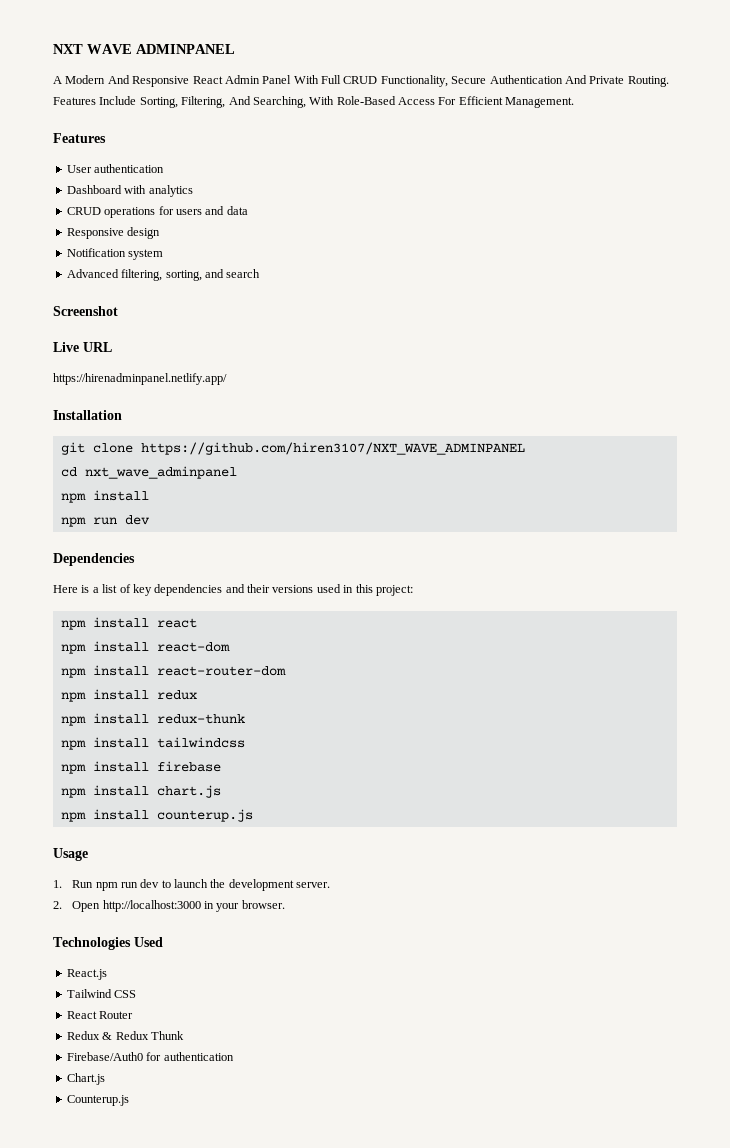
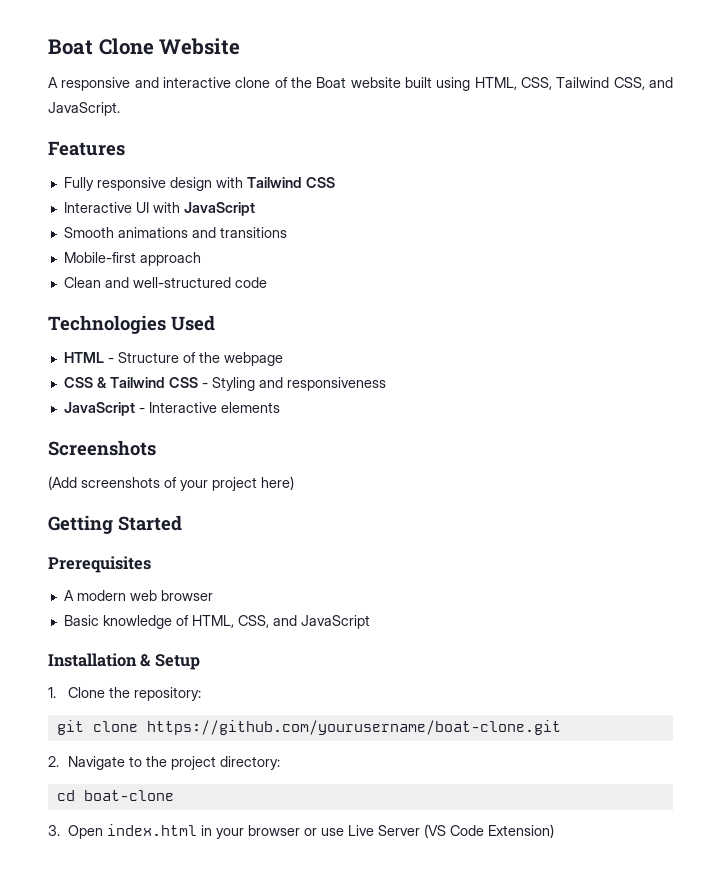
- NXT WAVE ADMINPANEL
- A Modern And Responsive React Admin Panel With Full CRUD Functionality, Secure Authentication And Private Routing. Features Include Sorting, Filtering, And Searching, With Role-Based Access For Efficient Management.
+ Boat Clone Website
+ A responsive and interactive clone of the Boat website built using HTML, CSS, Tailwind CSS, and JavaScript.
  Features
- User authentication
- Dashboard with analytics
- CRUD operations for users and data
- Responsive design
- Notification system
- Advanced filtering, sorting, and search
- Screenshot
- Live URL
- https://hirenadminpanel.netlify.app/
- Installation
- git clone https://github.com/hiren3107/NXT_WAVE_ADMINPANEL
- cd nxt_wave_adminpanel
- npm install
- npm run dev
- Dependencies
- Here is a list of key dependencies and their versions used in this project:
- npm install react
- npm install react-dom
- npm install react-router-dom
- npm install redux
- npm install redux-thunk
- npm install tailwindcss
- npm install firebase
- npm install chart.js
- npm install counterup.js
- Usage
- 1. Run npm run dev to launch the development server.
- 2. Open http://localhost:3000 in your browser.
+ Fully responsive design with Tailwind CSS
+ Interactive UI with JavaScript
+ Smooth animations and transitions
+ Mobile-first approach
+ Clean and well-structured code
  Technologies Used
- React.js
- Tailwind CSS
- React Router
- Redux & Redux Thunk
- Firebase/Auth0 for authentication
- Chart.js
- Counterup.js
+ HTML - Structure of the webpage
+ CSS & Tailwind CSS - Styling and responsiveness
+ JavaScript - Interactive elements
+ Screenshots
+ (Add screenshots of your project here)
+ Getting Started
+ Prerequisites
+ A modern web browser
+ Basic knowledge of HTML, CSS, and JavaScript
+ Installation & Setup
+ 1. Clone the repository:
+ git clone https://github.com/yourusername/boat-clone.git
+ 2. Navigate to the project directory:
+ cd boat-clone
+ 3. Open index.html in your browser or use Live Server (VS Code Extension)

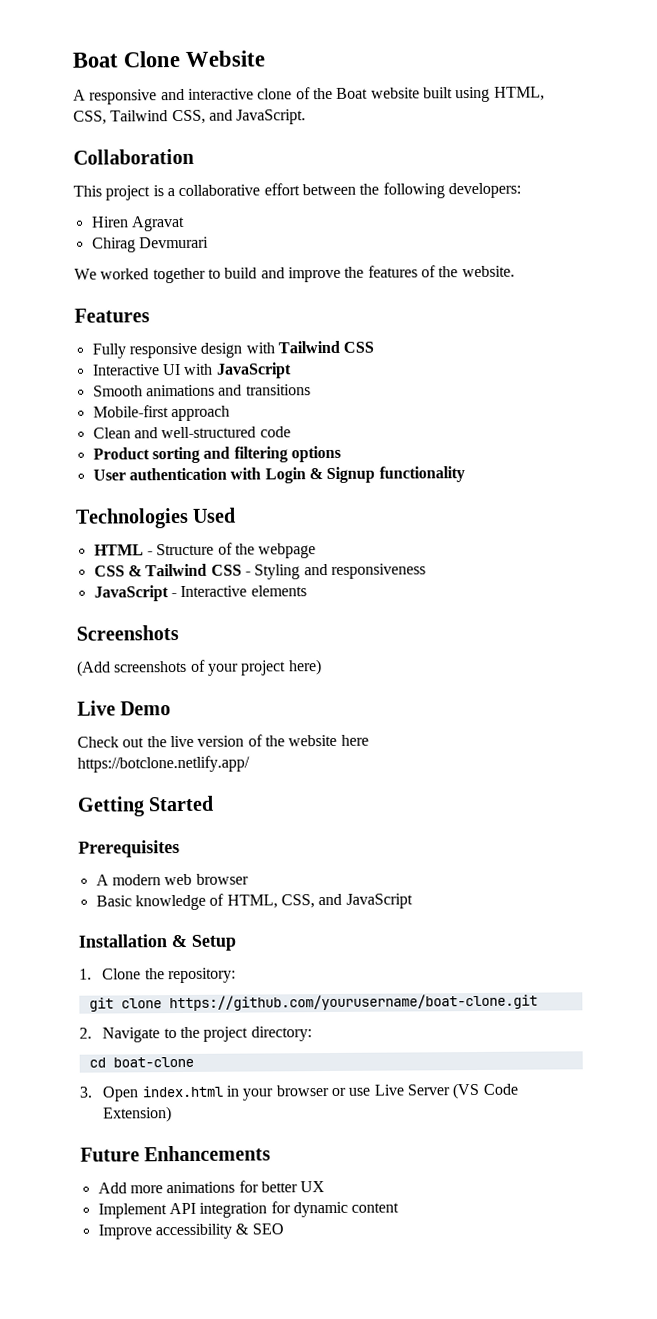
+ Collaboration
+ This project is a collaborative effort between the following developers:
+ Hiren Agravat
+ Chirag Devmurari
+ We worked together to build and improve the features of the website.
+ Product sorting and filtering options
+ User authentication with Login & Signup functionality
+ Live Demo
+ Check out the live version of the website here
+ https://botclone.netlify.app/
+ Future Enhancements
+ Add more animations for better UX
+ Implement API integration for dynamic content
+ Improve accessibility & SEO

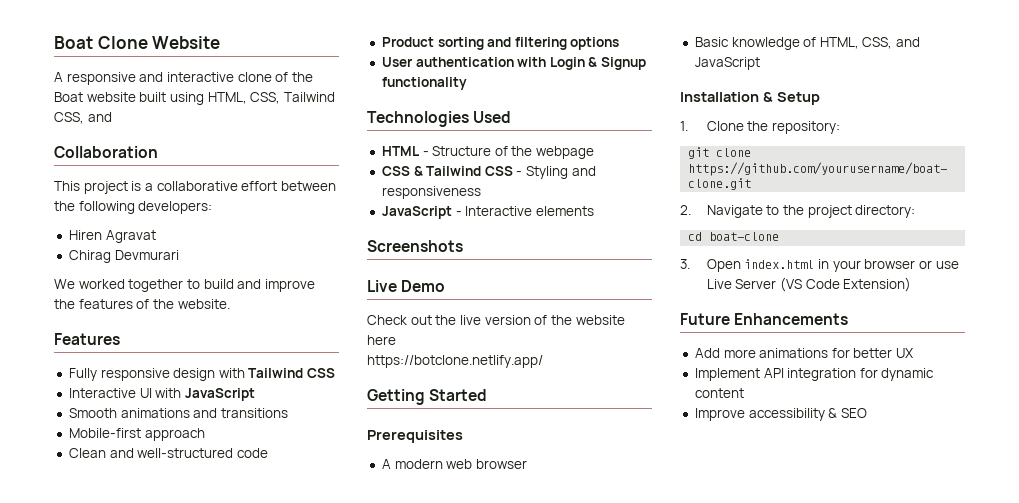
- A responsive and interactive clone of the Boat website built using HTML, CSS, Tailwind CSS, and JavaScript.
+ A responsive and interactive clone of the Boat website built using HTML, CSS, Tailwind CSS, and
- (Add screenshots of your project here)

